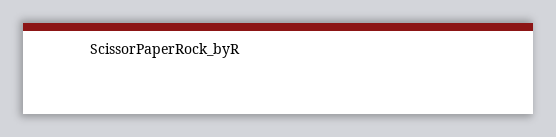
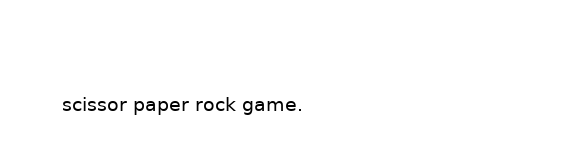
- ScissorPaperRock_byR
+ scissor paper rock game.

